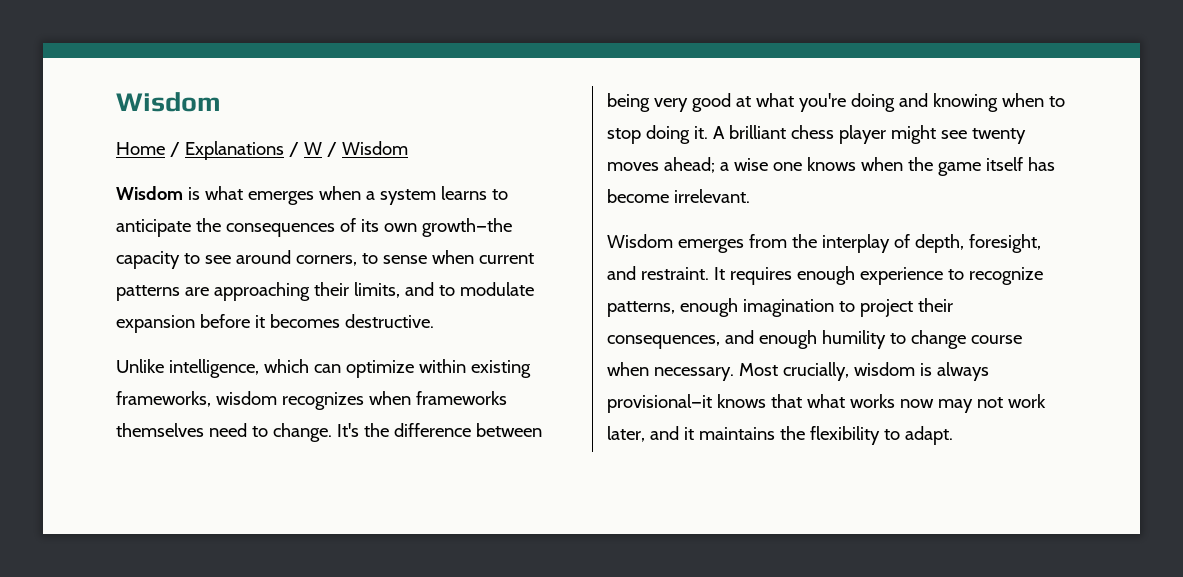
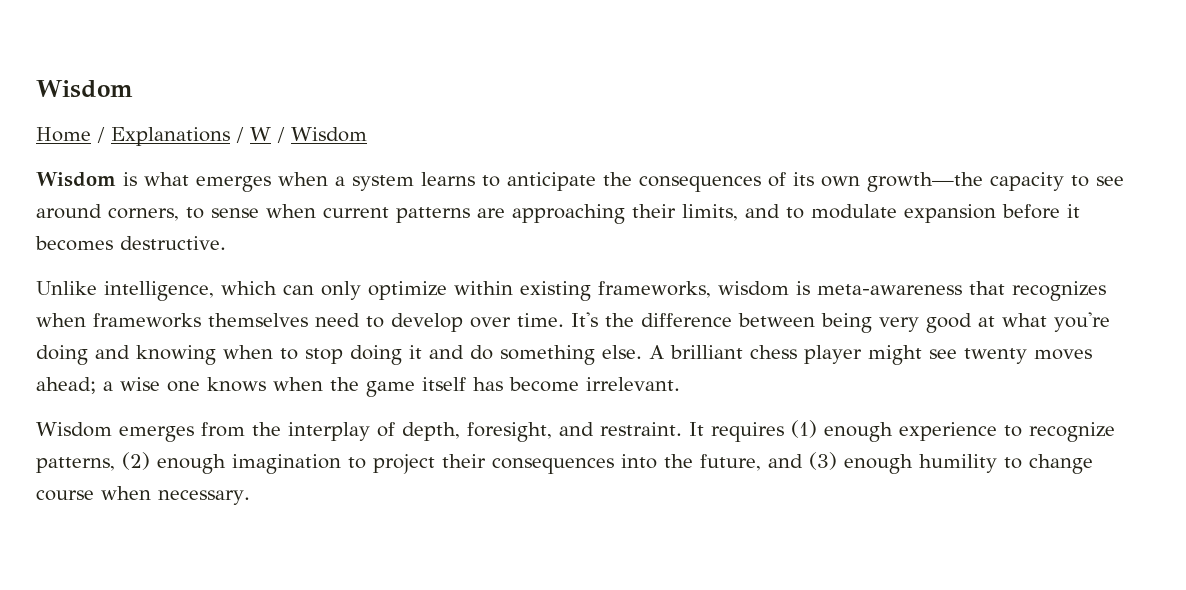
- Unlike intelligence, which can optimize within existing frameworks, wisdom recognizes when frameworks themselves need to change.
+ Unlike intelligence, which can only optimize within existing frameworks, wisdom is meta-awareness that recognizes when frameworks themselves need to develop over time.
- It's the difference between being very good at what you're doing and knowing when to stop doing it.
+ It's the difference between being very good at what you're doing and knowing when to stop doing it and do something else.
- It requires enough experience to recognize patterns, enough imagination to project their consequences, and enough humility to change course when necessary. Most crucially, wisdom is always provisional—it knows that what works now may not work later, and it maintains the flexibility to adapt.
+ It requires (1) enough experience to recognize patterns, (2) enough imagination to project their consequences into the future, and (3) enough humility to change course when necessary.

